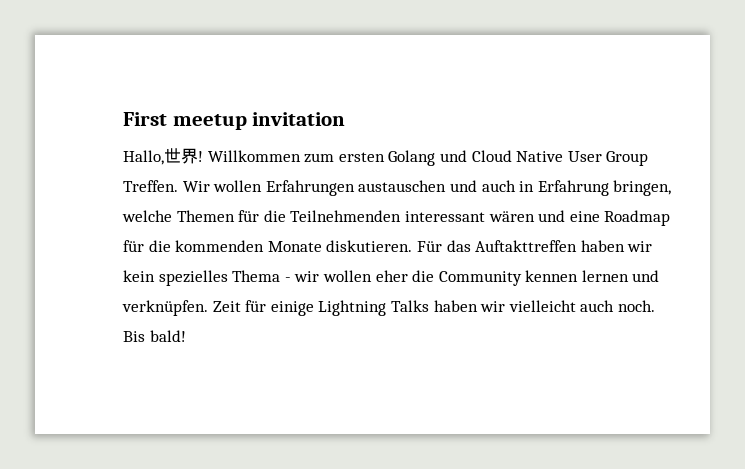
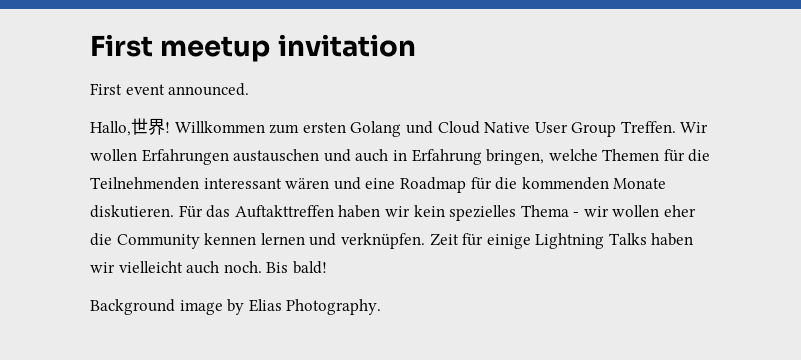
+ First event announced.
+ Background image by Elias Photography.

